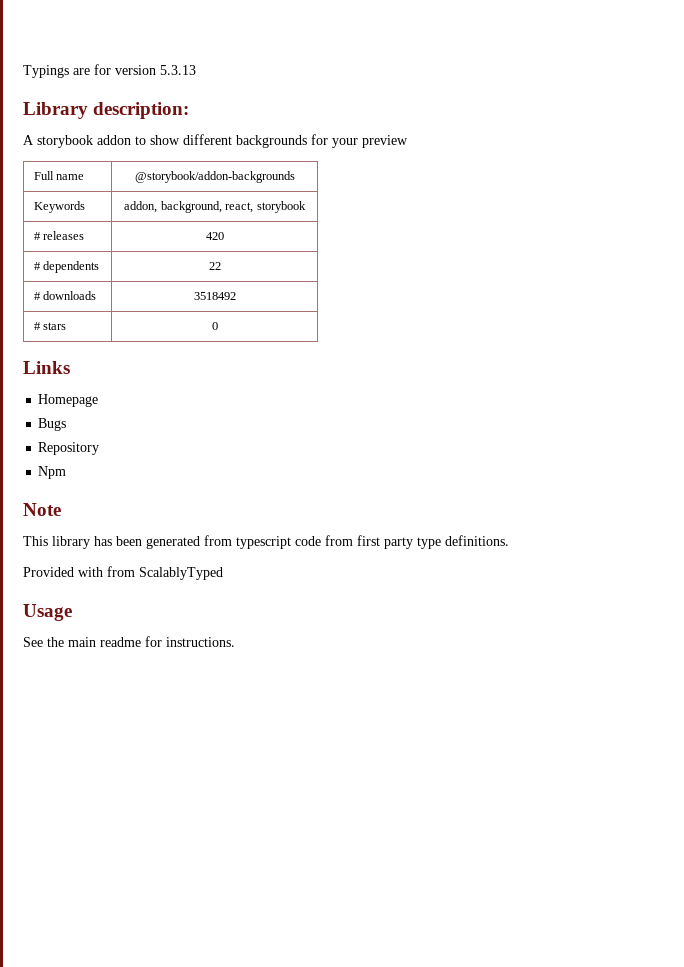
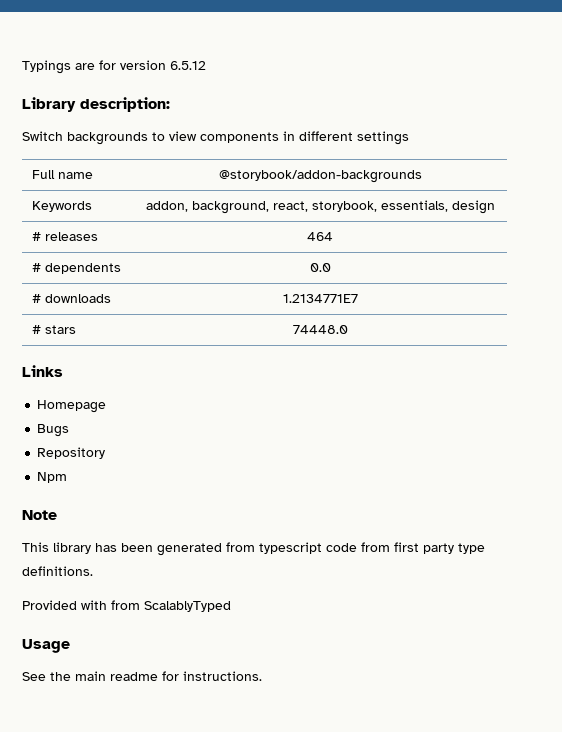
- Typings are for version 5.3.13
+ Typings are for version 6.5.12
- A storybook addon to show different backgrounds for your preview
+ Switch backgrounds to view components in different settings
- Keywords | addon, background, react, storybook
+ Keywords | addon, background, react, storybook, essentials, design
- # releases | 420
+ # releases | 464
- # dependents | 22
+ # dependents | 0.0
- # downloads | 3518492
+ # downloads | 1.2134771E7
- # stars | 0
+ # stars | 74448.0

